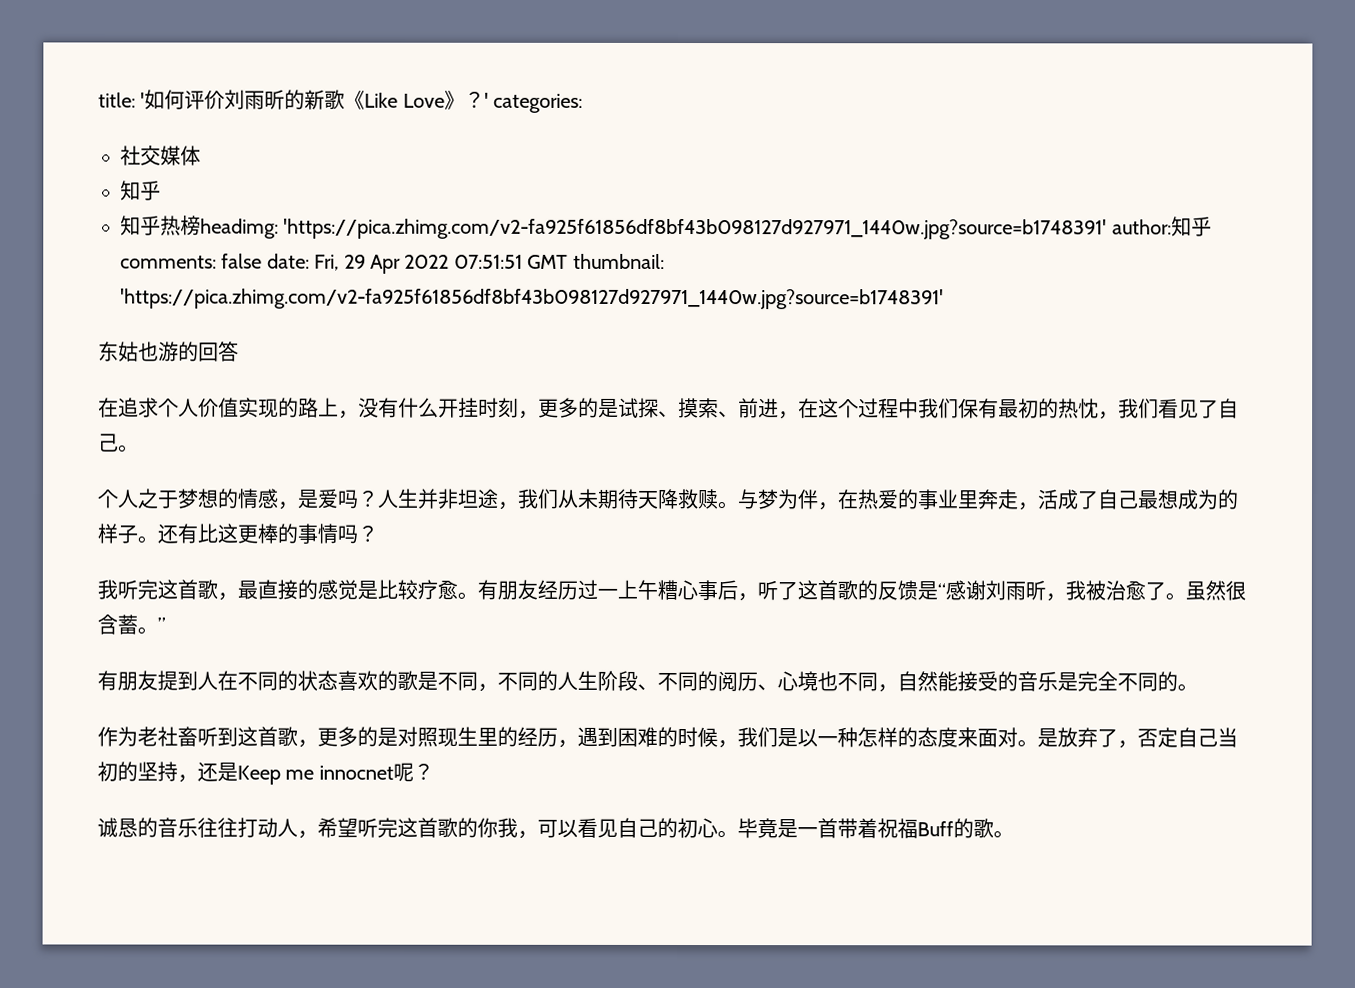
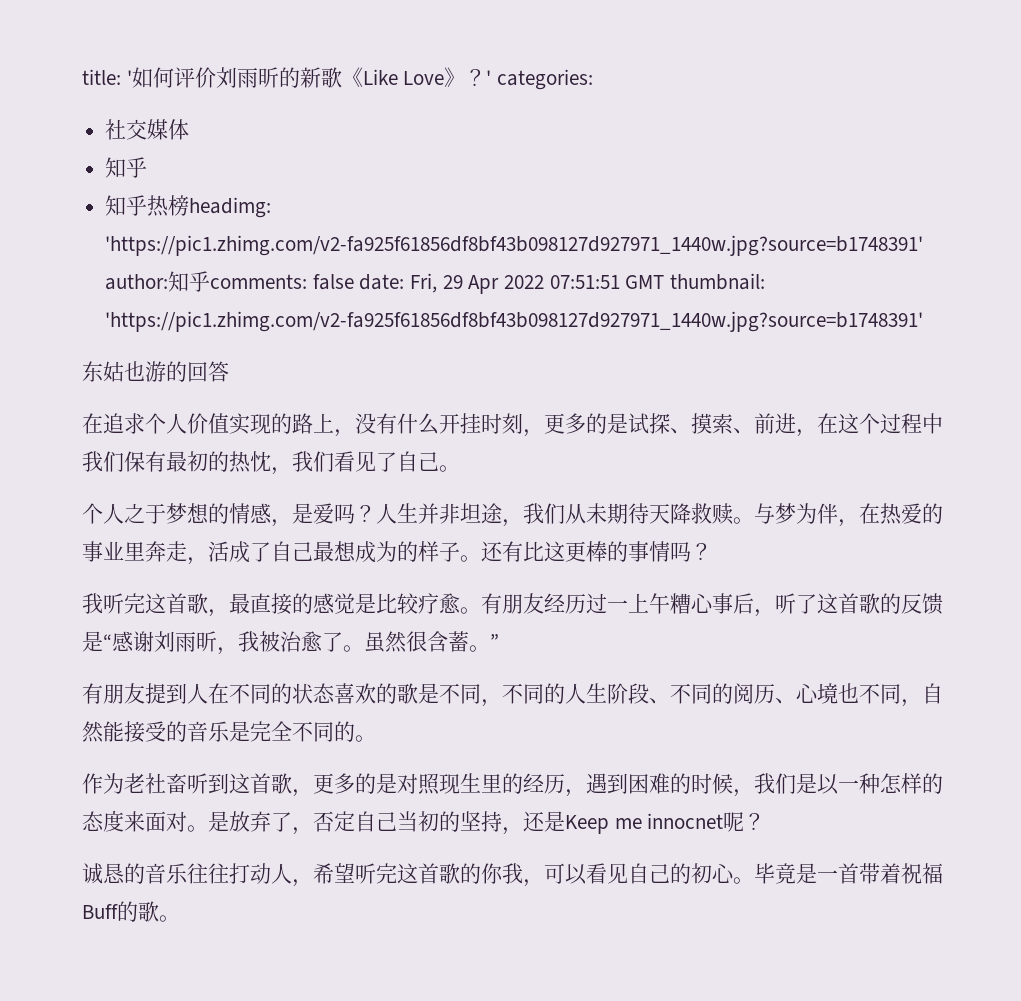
- 知乎热榜headimg: 'https://pica.zhimg.com/v2-fa925f61856df8bf43b098127d927971_1440w.jpg?source=b1748391' author:知乎comments: false date: Fri, 29 Apr 2022 07:51:51 GMT thumbnail: 'https://pica.zhimg.com/v2-fa925f61856df8bf43b098127d927971_1440w.jpg?source=b1748391'
+ 知乎热榜headimg: 'https://pic1.zhimg.com/v2-fa925f61856df8bf43b098127d927971_1440w.jpg?source=b1748391' author:知乎comments: false date: Fri, 29 Apr 2022 07:51:51 GMT thumbnail: 'https://pic1.zhimg.com/v2-fa925f61856df8bf43b098127d927971_1440w.jpg?source=b1748391'

